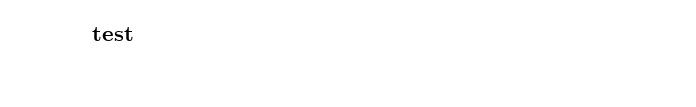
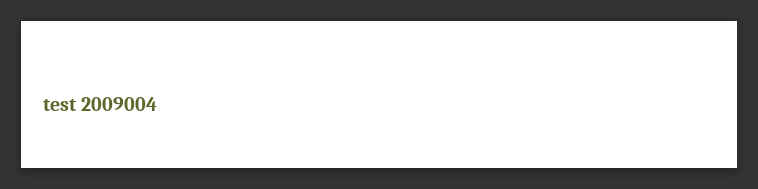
- test
+ test 2009004

